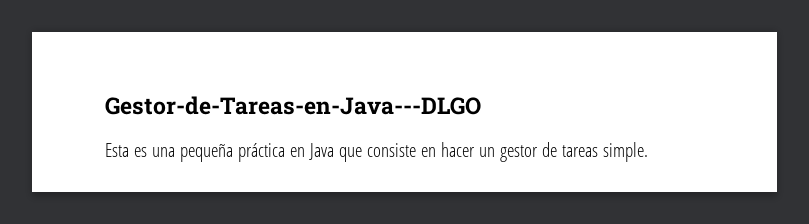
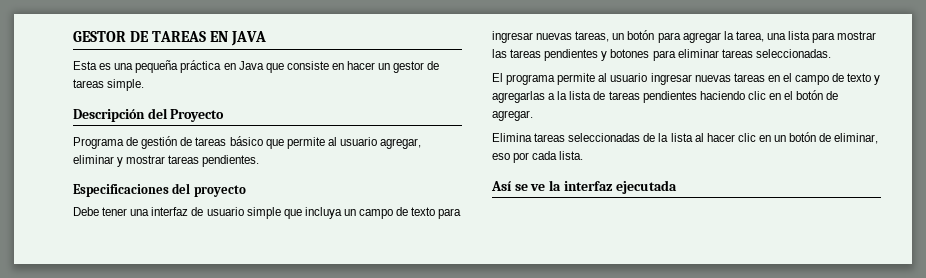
- Gestor-de-Tareas-en-Java---DLGO
+ GESTOR DE TAREAS EN JAVA
+ Descripción del Proyecto
+ Programa de gestión de tareas básico que permite al usuario agregar, eliminar y mostrar tareas pendientes.
+ Especificaciones del proyecto
+ Debe tener una interfaz de usuario simple que incluya un campo de texto para ingresar nuevas tareas, un botón para agregar la tarea, una lista para mostrar las tareas pendientes y botones para eliminar tareas seleccionadas.
+ El programa permite al usuario ingresar nuevas tareas en el campo de texto y agregarlas a la lista de tareas pendientes haciendo clic en el botón de agregar.
+ Elimina tareas seleccionadas de la lista al hacer clic en un botón de eliminar, eso por cada lista.
+ Así se ve la interfaz ejecutada

